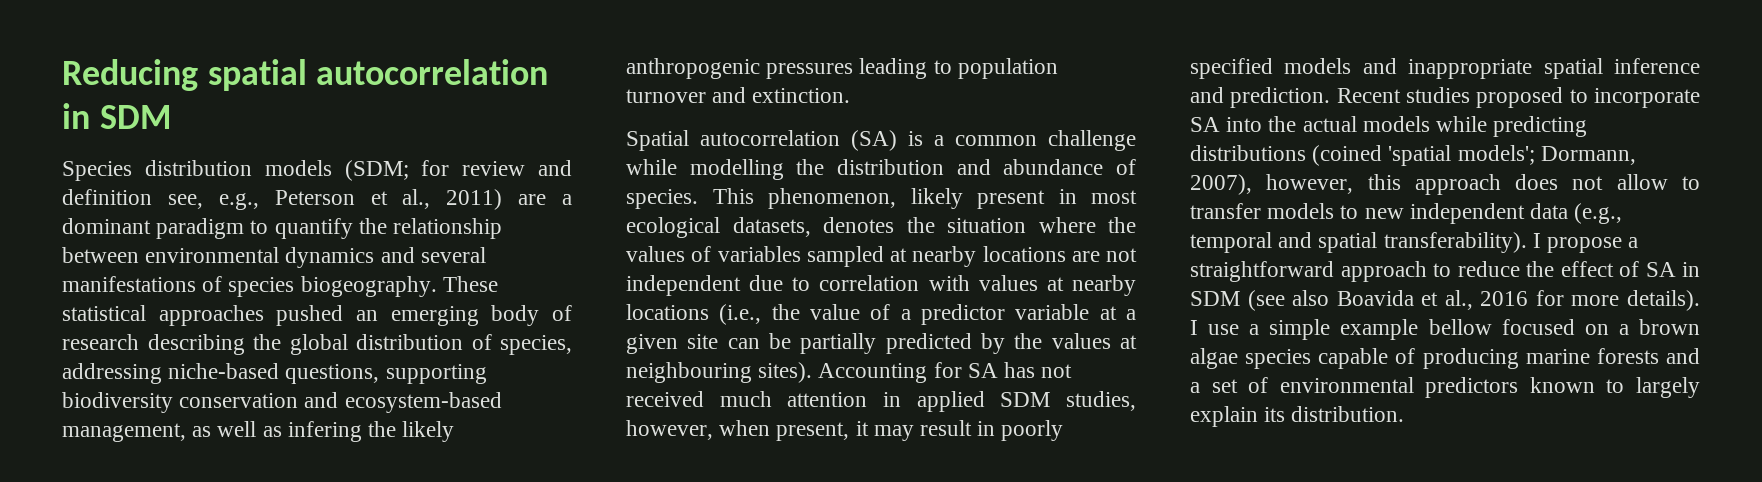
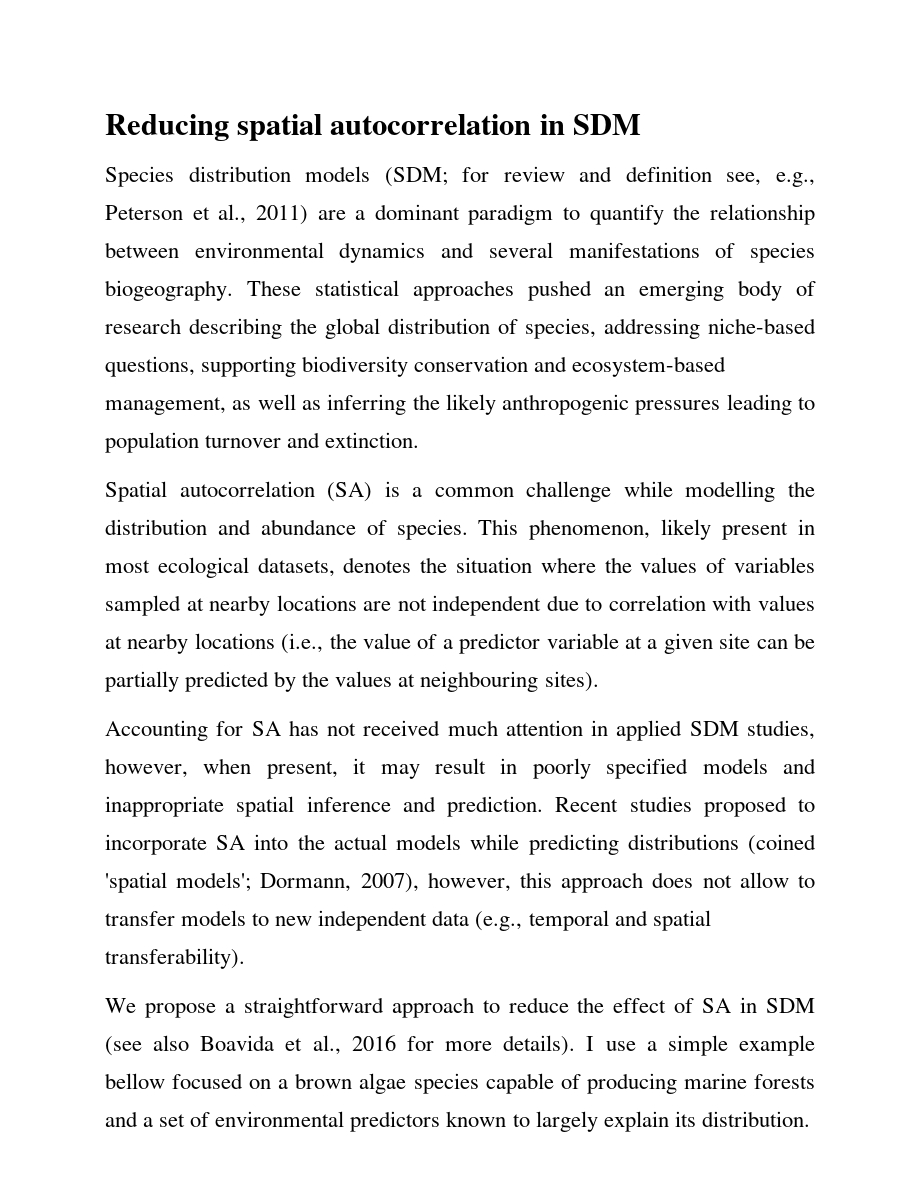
- These statistical approaches pushed an emerging body of research describing the global distribution of species, addressing niche-based questions, supporting biodiversity conservation and ecosystem-based management, as well as infering the likely anthropogenic pressures leading to population turnover and extinction.
+ These statistical approaches pushed an emerging body of research describing the global distribution of species, addressing niche-based questions, supporting biodiversity conservation and ecosystem-based management, as well as inferring the likely anthropogenic pressures leading to population turnover and extinction.
- This phenomenon, likely present in most ecological datasets, denotes the situation where the values of variables sampled at nearby locations are not independent due to correlation with values at nearby locations (i.e., the value of a predictor variable at a given site can be partially predicted by the values at neighbouring sites). Accounting for SA has not received much attention in applied SDM studies, however, when present, it may result in poorly specified models and inappropriate spatial inference and prediction.
+ This phenomenon, likely present in most ecological datasets, denotes the situation where the values of variables sampled at nearby locations are not independent due to correlation with values at nearby locations (i.e., the value of a predictor variable at a given site can be partially predicted by the values at neighbouring sites).
+ Accounting for SA has not received much attention in applied SDM studies, however, when present, it may result in poorly specified models and inappropriate spatial inference and prediction.
- Recent studies proposed to incorporate SA into the actual models while predicting distributions (coined 'spatial models'; Dormann, 2007), however, this approach does not allow to transfer models to new independent data (e.g., temporal and spatial transferability). I propose a straightforward approach to reduce the effect of SA in SDM (see also Boavida et al., 2016 for more details).
+ Recent studies proposed to incorporate SA into the actual models while predicting distributions (coined 'spatial models'; Dormann, 2007), however, this approach does not allow to transfer models to new independent data (e.g., temporal and spatial transferability).
+ We propose a straightforward approach to reduce the effect of SA in SDM (see also Boavida et al., 2016 for more details).

